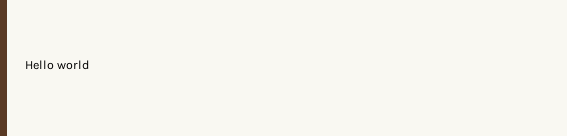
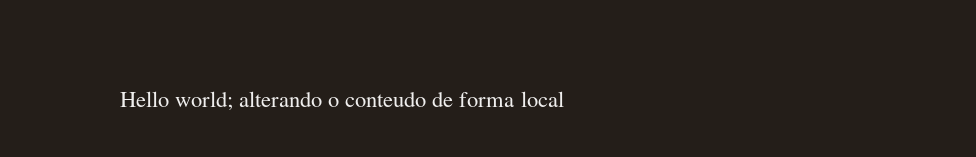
- Hello world
+ Hello world; alterando o conteudo de forma local

